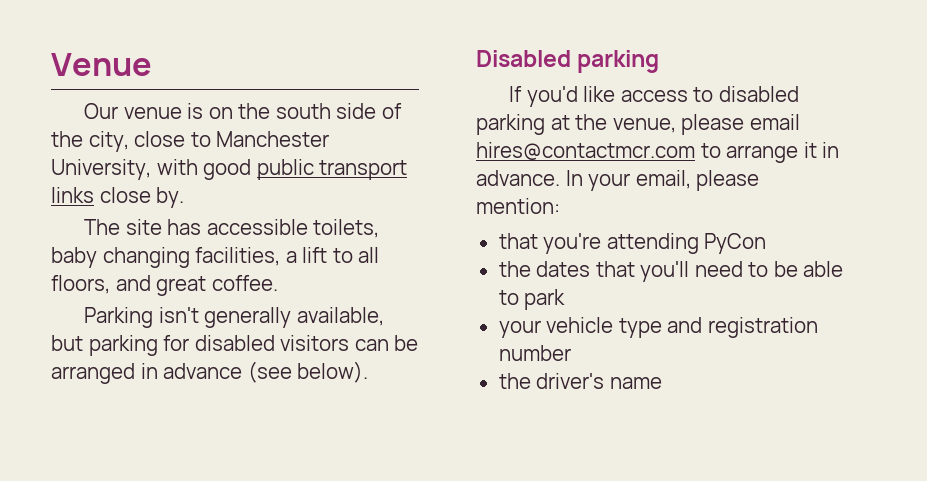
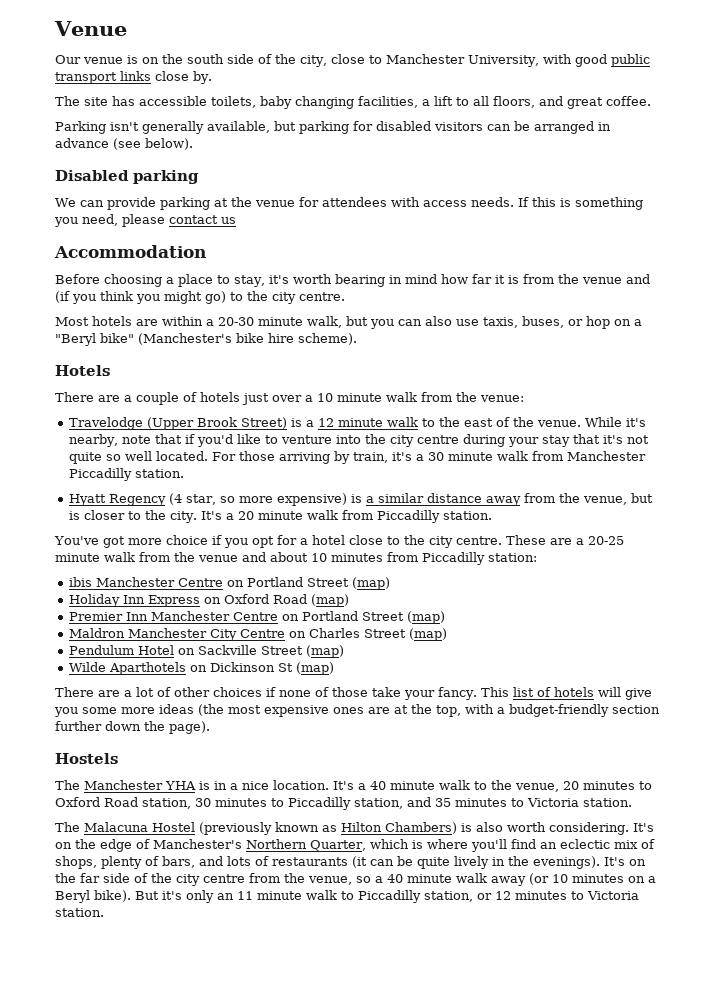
- If you'd like access to disabled parking at the venue, please email hires@contactmcr.com to arrange it in advance. In your email, please mention:
- that you're attending PyCon
- the dates that you'll need to be able to park
- your vehicle type and registration number
- the driver's name
+ We can provide parking at the venue for attendees with access needs. If this is something you need, please contact us
+ Accommodation
+ Before choosing a place to stay, it's worth bearing in mind how far it is from the venue and (if you think you might go) to the city centre.
+ Most hotels are within a 20-30 minute walk, but you can also use taxis, buses, or hop on a "Beryl bike" (Manchester's bike hire scheme).
+ Hotels
+ There are a couple of hotels just over a 10 minute walk from the venue:
+ Travelodge (Upper Brook Street) is a 12 minute walk to the east of the venue. While it's nearby, note that if you'd like to venture into the city centre during your stay that it's not quite so well located. For those arriving by train, it's a 30 minute walk from Manchester Piccadilly station.
+ Hyatt Regency (4 star, so more expensive) is a similar distance away from the venue, but is closer to the city. It's a 20 minute walk from Piccadilly station.
+ You've got more choice if you opt for a hotel close to the city centre. These are a 20-25 minute walk from the venue and about 10 minutes from Piccadilly station:
+ ibis Manchester Centre on Portland Street (map)
+ Holiday Inn Express on Oxford Road (map)
+ Premier Inn Manchester Centre on Portland Street (map)
+ Maldron Manchester City Centre on Charles Street (map)
+ Pendulum Hotel on Sackville Street (map)
+ Wilde Aparthotels on Dickinson St (map)
+ There are a lot of other choices if none of those take your fancy. This list of hotels will give you some more ideas (the most expensive ones are at the top, with a budget-friendly section further down the page).
+ Hostels
+ The Manchester YHA is in a nice location. It's a 40 minute walk to the venue, 20 minutes to Oxford Road station, 30 minutes to Piccadilly station, and 35 minutes to Victoria station.
+ The Malacuna Hostel (previously known as Hilton Chambers) is also worth considering. It's on the edge of Manchester's Northern Quarter, which is where you'll find an eclectic mix of shops, plenty of bars, and lots of restaurants (it can be quite lively in the evenings). It's on the far side of the city centre from the venue, so a 40 minute walk away (or 10 minutes on a Beryl bike). But it's only an 11 minute walk to Piccadilly station, or 12 minutes to Victoria station.

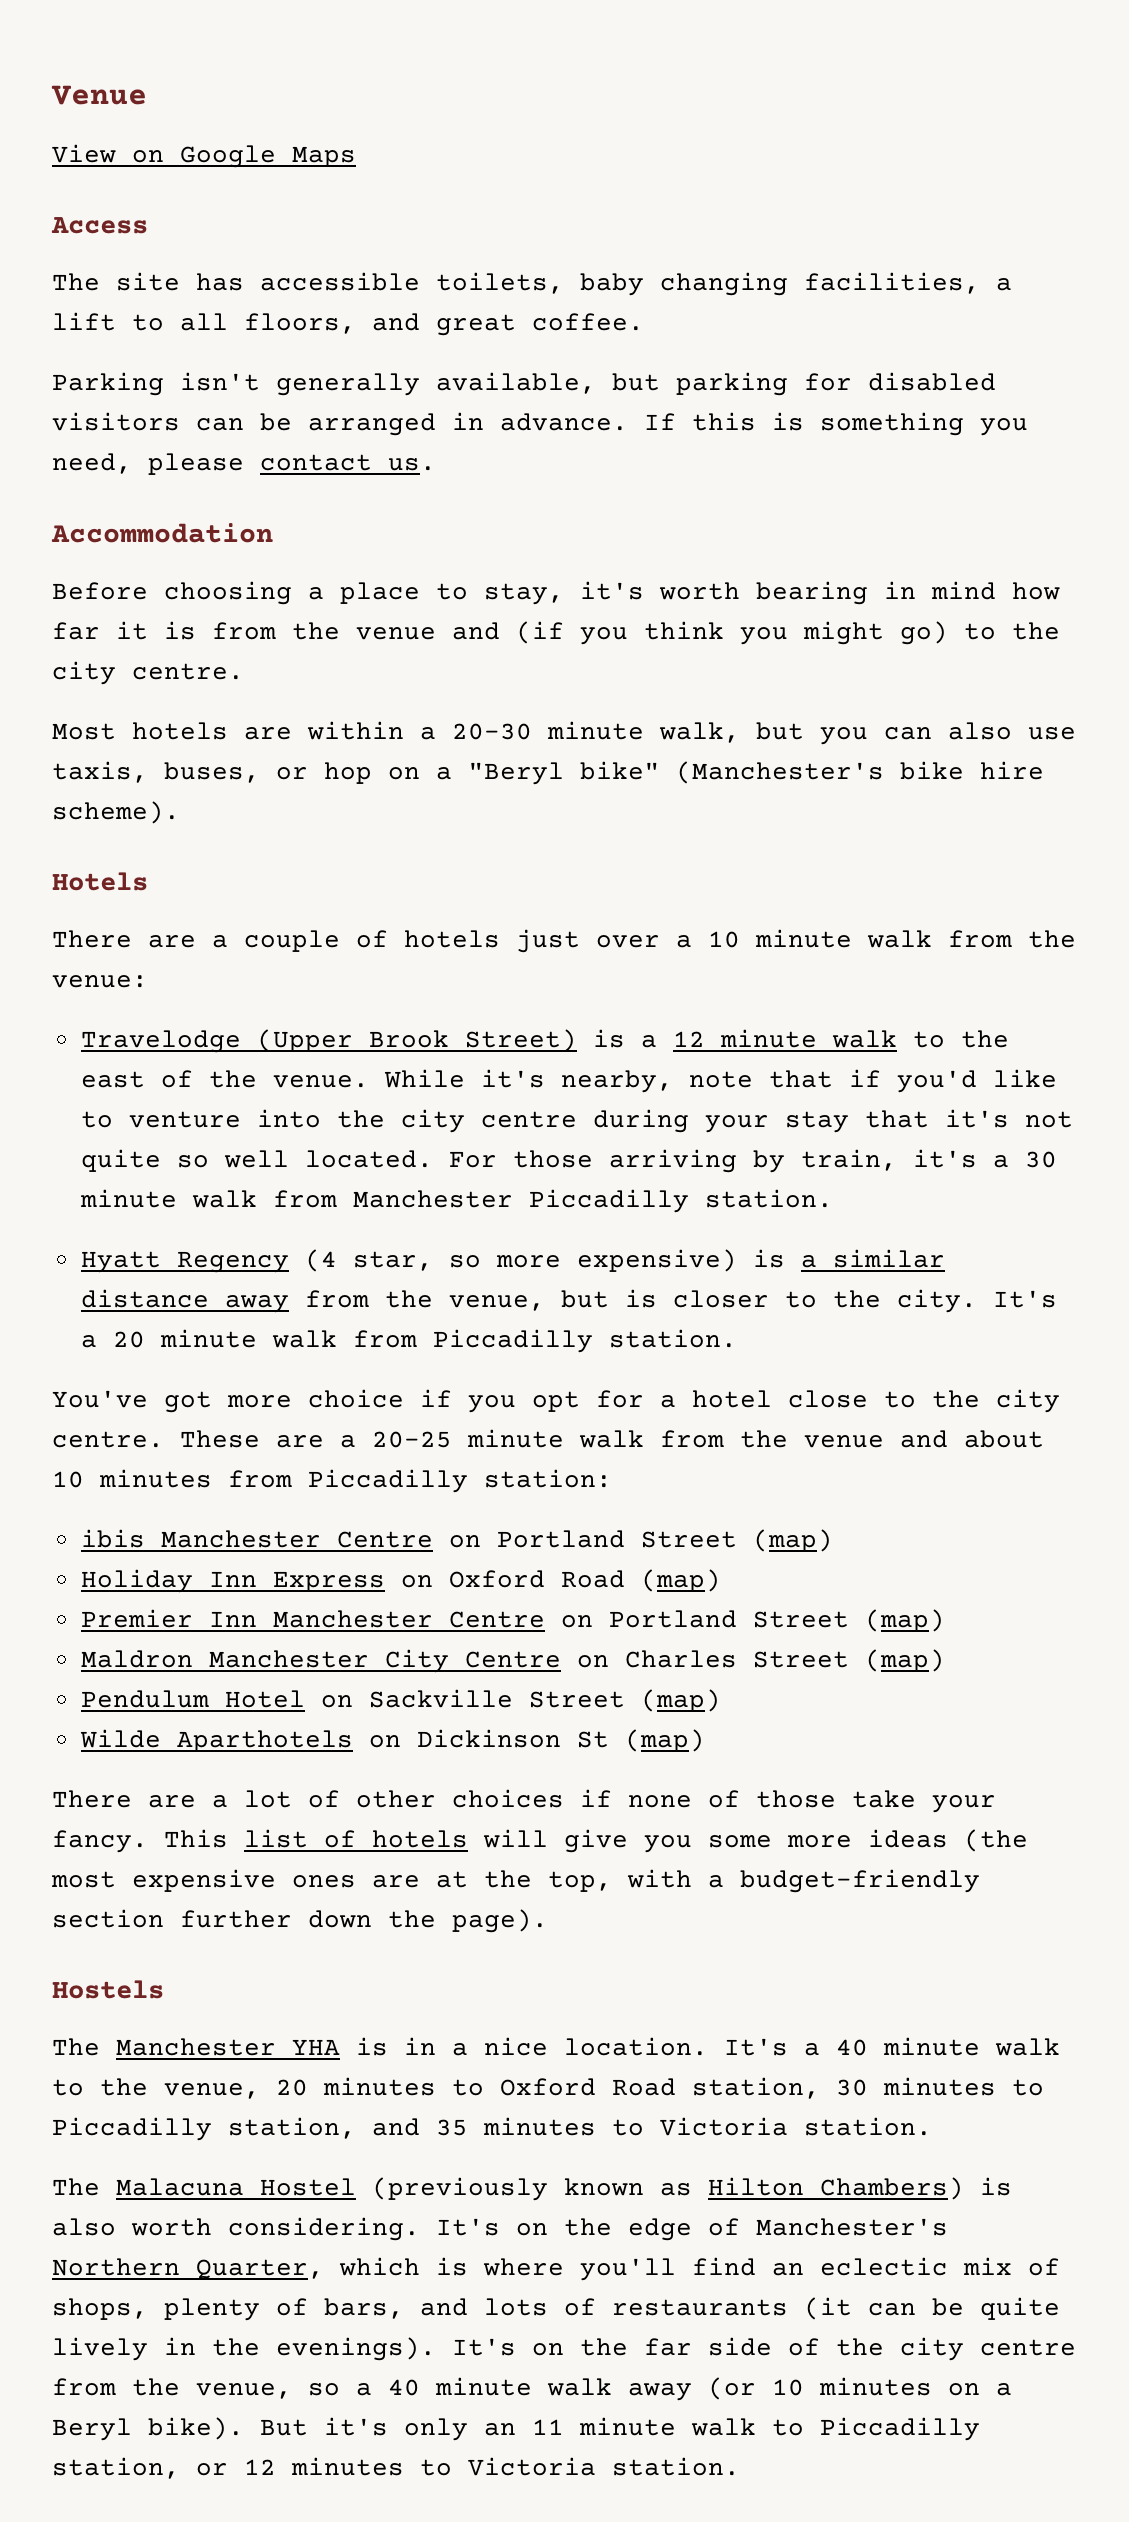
- Our venue is on the south side of the city, close to Manchester University, with good public transport links close by.
+ View on Google Maps
+ Access
- Parking isn't generally available, but parking for disabled visitors can be arranged in advance (see below).
- Disabled parking
- We can provide parking at the venue for attendees with access needs.
+ Parking isn't generally available, but parking for disabled visitors can be arranged in advance.
- If this is something you need, please contact us
+ If this is something you need, please contact us.

